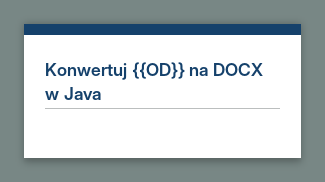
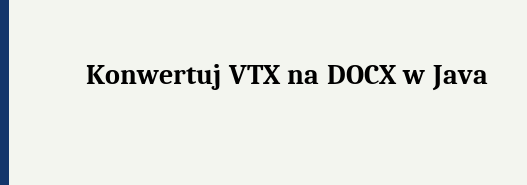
- Konwertuj {{OD}} na DOCX w Java
+ Konwertuj VTX na DOCX w Java

